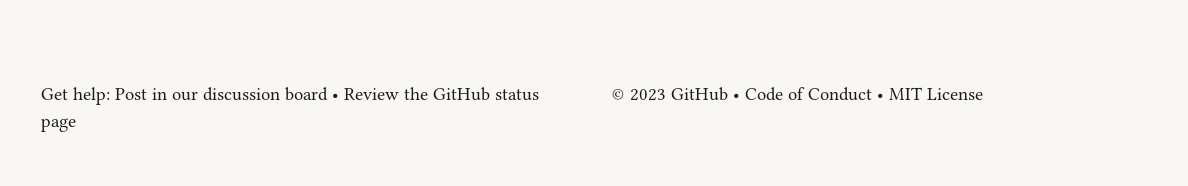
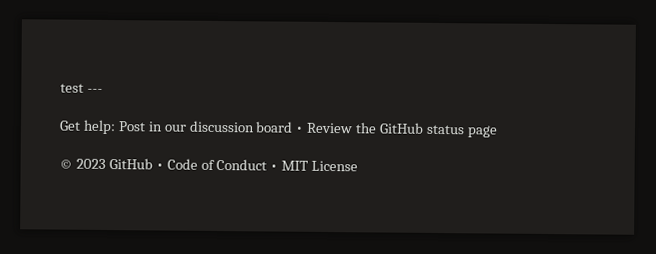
+ test ---

